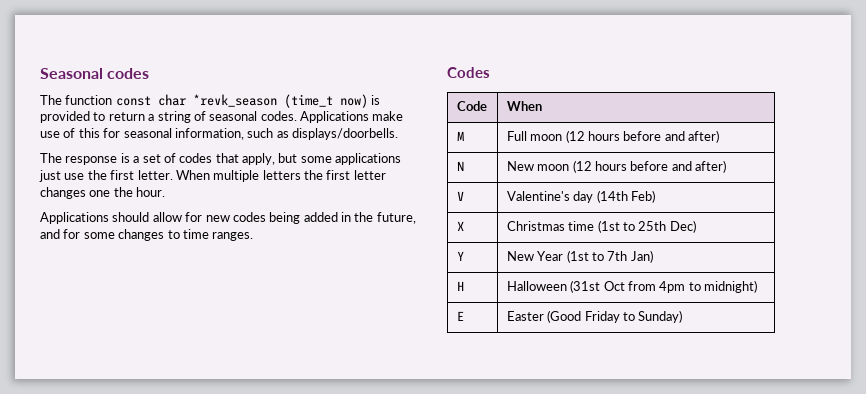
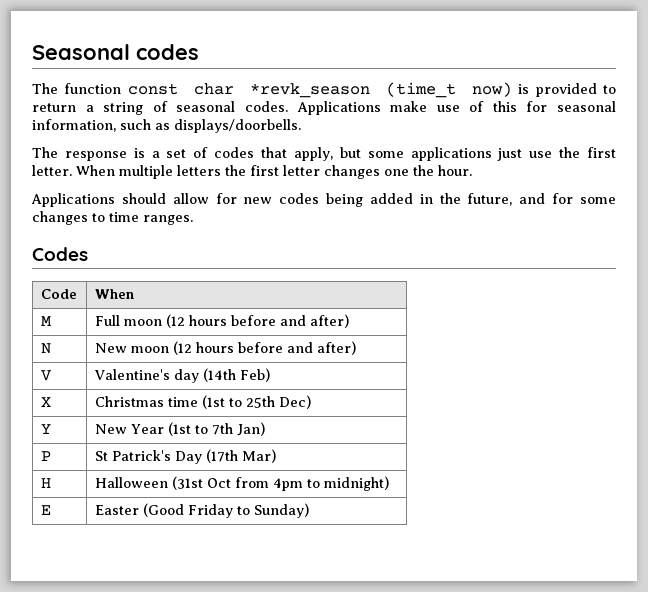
+ P | St Patrick's Day (17th Mar)

